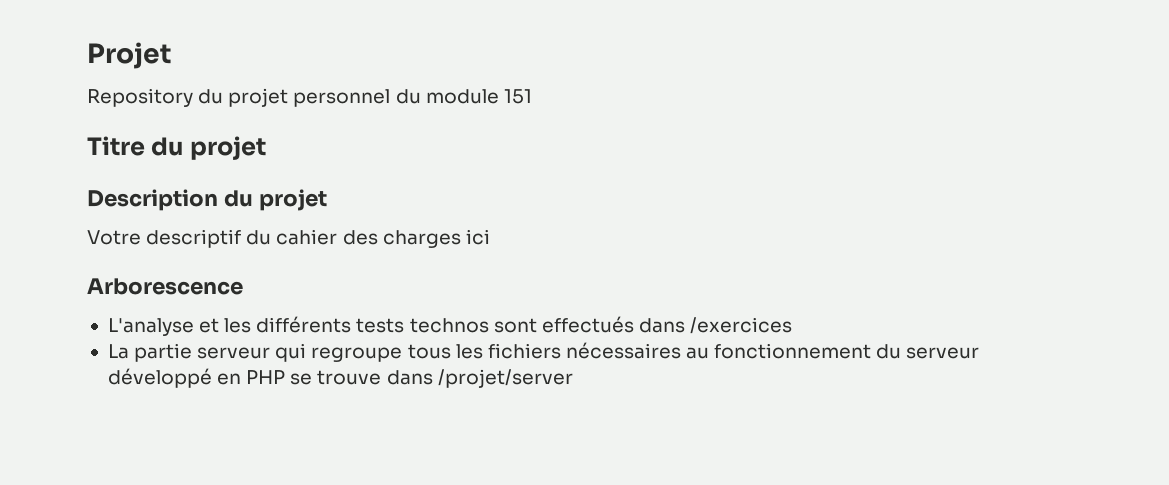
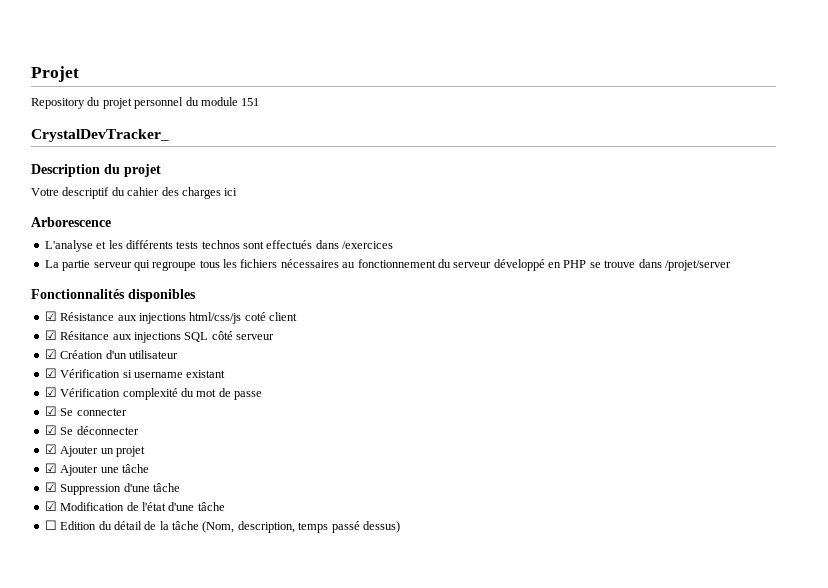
- Titre du projet
+ CrystalDevTracker_
+ Fonctionnalités disponibles
+ ☑ Résistance aux injections html/css/js coté client
+ ☑ Résitance aux injections SQL côté serveur
+ ☑ Création d'un utilisateur
+ ☑ Vérification si username existant
+ ☑ Vérification complexité du mot de passe
+ ☑ Se connecter
+ ☑ Se déconnecter
+ ☑ Ajouter un projet
+ ☑ Ajouter une tâche
+ ☑ Suppression d'une tâche
+ ☑ Modification de l'état d'une tâche
+ ☐ Edition du détail de la tâche (Nom, description, temps passé dessus)

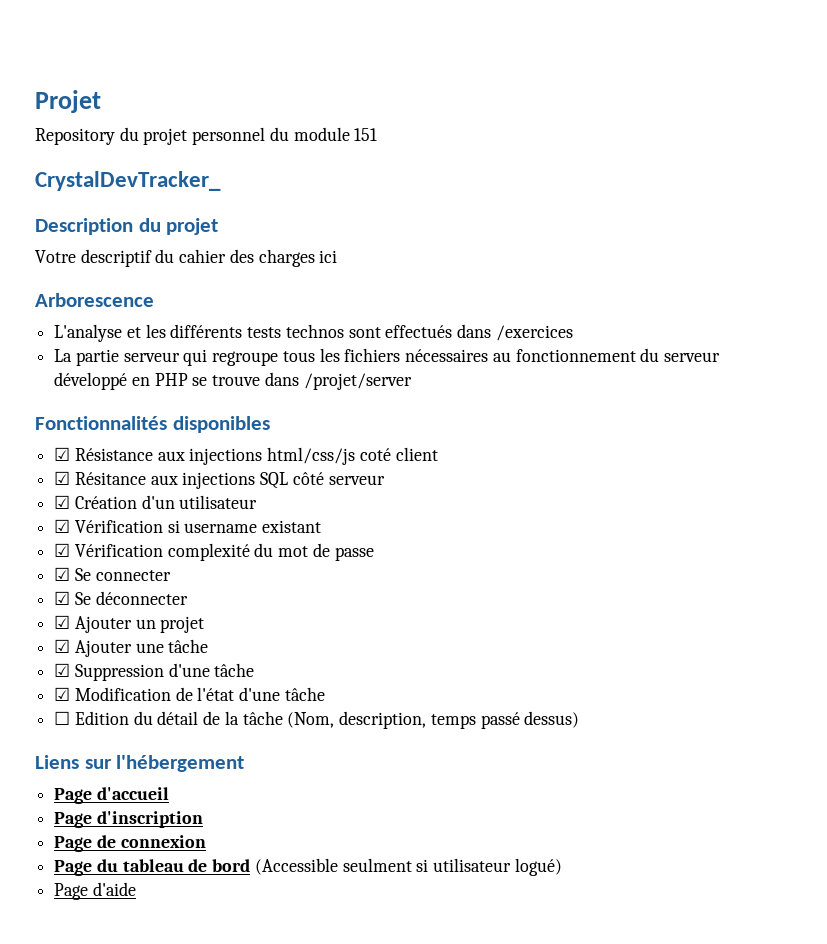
+ Liens sur l'hébergement
+ Page d'accueil
+ Page d'inscription
+ Page de connexion
+ Page du tableau de bord (Accessible seulment si utilisateur logué)
+ Page d'aide

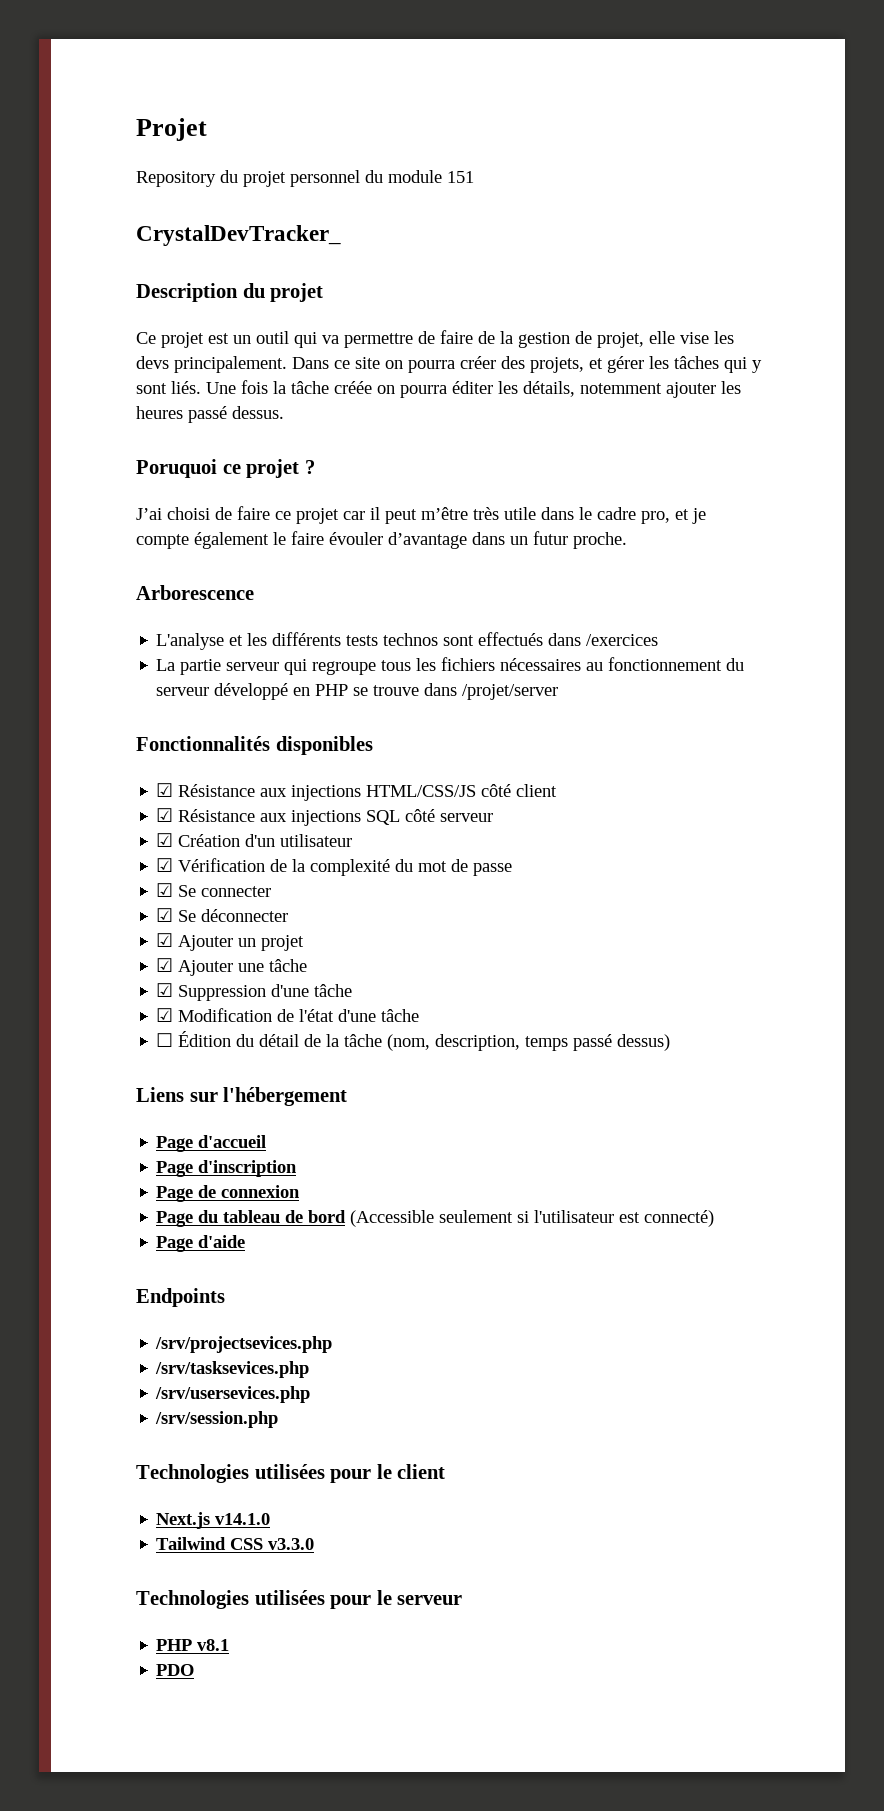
- Votre descriptif du cahier des charges ici
+ Ce projet est un outil qui va permettre de faire de la gestion de projet, elle vise les devs principalement. Dans ce site on pourra créer des projets, et gérer les tâches qui y sont liés. Une fois la tâche créée on pourra éditer les détails, notemment ajouter les heures passé dessus.
+ Poruquoi ce projet ?
+ J’ai choisi de faire ce projet car il peut m’être très utile dans le cadre pro, et je compte également le faire évouler d’avantage dans un futur proche.
- ☑ Résistance aux injections html/css/js coté client
+ ☑ Résistance aux injections HTML/CSS/JS côté client
- ☑ Résitance aux injections SQL côté serveur
+ ☑ Résistance aux injections SQL côté serveur
- ☑ Vérification si username existant
- ☑ Vérification complexité du mot de passe
+ ☑ Vérification de la complexité du mot de passe
- ☐ Edition du détail de la tâche (Nom, description, temps passé dessus)
+ ☐ Édition du détail de la tâche (nom, description, temps passé dessus)
- Page du tableau de bord (Accessible seulment si utilisateur logué)
+ Page du tableau de bord (Accessible seulement si l'utilisateur est connecté)
  Page d'aide
+ Endpoints
+ /srv/projectsevices.php
+ /srv/tasksevices.php
+ /srv/usersevices.php
+ /srv/session.php
+ Technologies utilisées pour le client
+ Next.js v14.1.0
+ Tailwind CSS v3.3.0
+ Technologies utilisées pour le serveur
+ PHP v8.1
+ PDO

